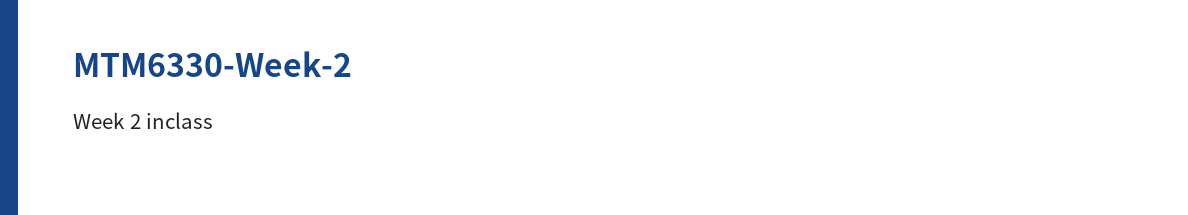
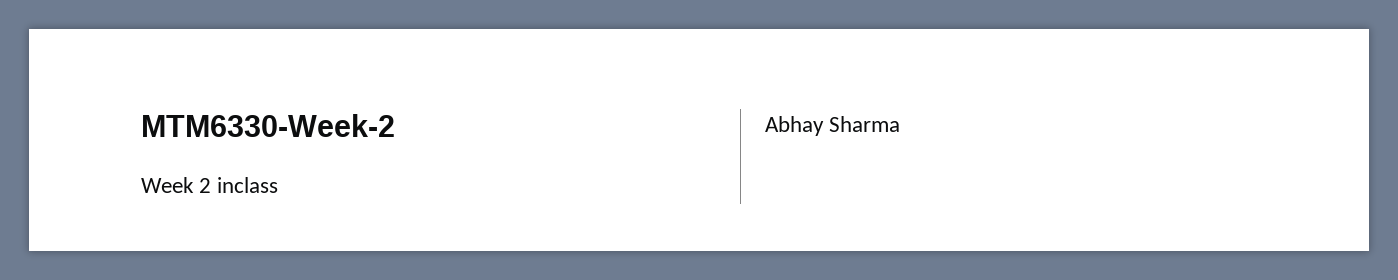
+ Abhay Sharma

